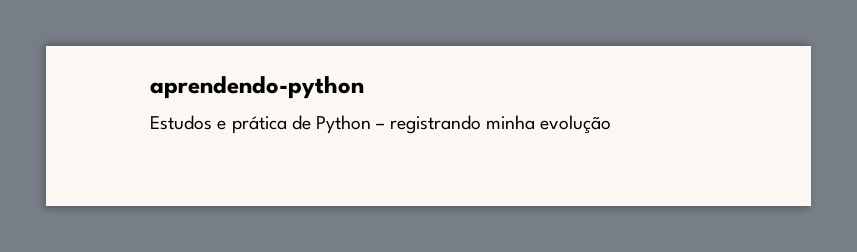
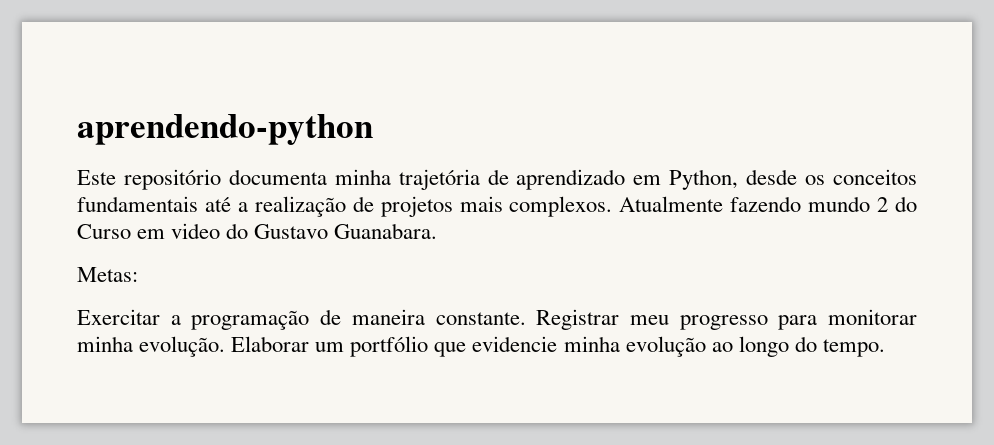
- Estudos e prática de Python – registrando minha evolução
+ Este repositório documenta minha trajetória de aprendizado em Python, desde os conceitos fundamentais até a realização de projetos mais complexos. Atualmente fazendo mundo 2 do Curso em video do Gustavo Guanabara.
+ Metas:
+ Exercitar a programação de maneira constante. Registrar meu progresso para monitorar minha evolução. Elaborar um portfólio que evidencie minha evolução ao longo do tempo.

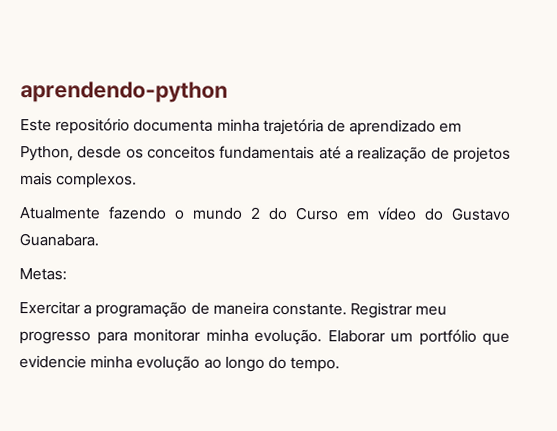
- Este repositório documenta minha trajetória de aprendizado em Python, desde os conceitos fundamentais até a realização de projetos mais complexos. Atualmente fazendo mundo 2 do Curso em video do Gustavo Guanabara.
+ Este repositório documenta minha trajetória de aprendizado em Python, desde os conceitos fundamentais até a realização de projetos mais complexos.
+ Atualmente fazendo o mundo 2 do Curso em vídeo do Gustavo Guanabara.

